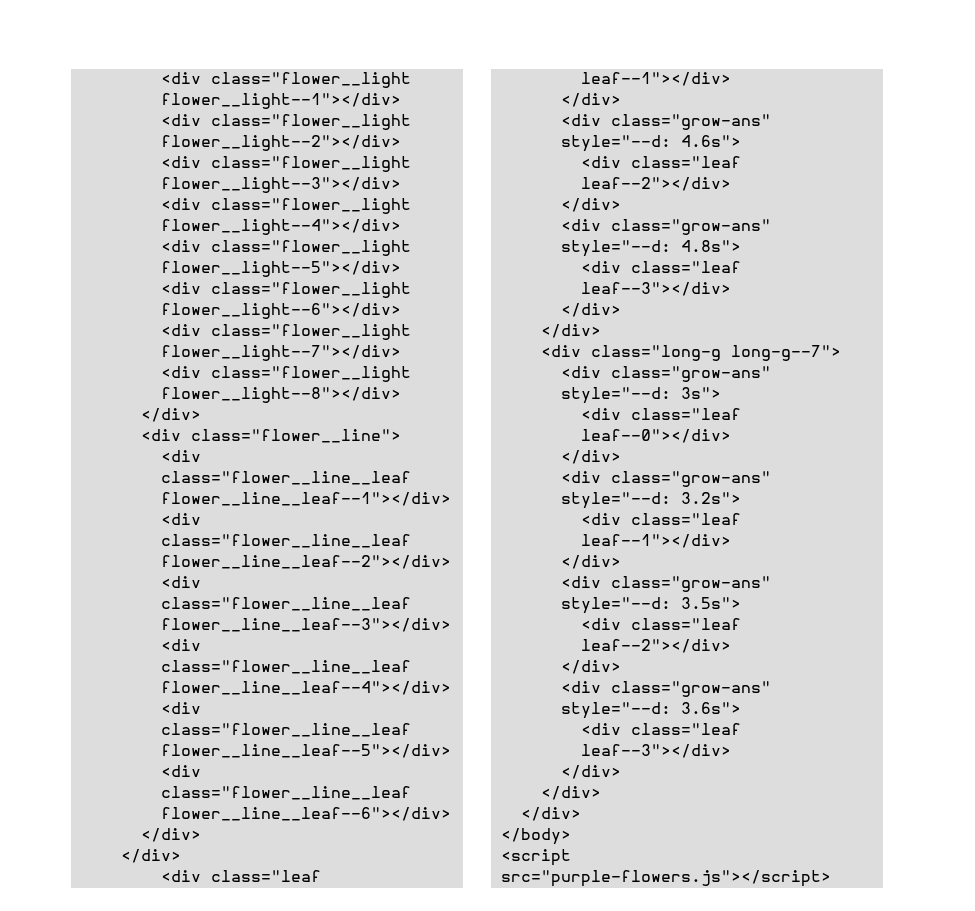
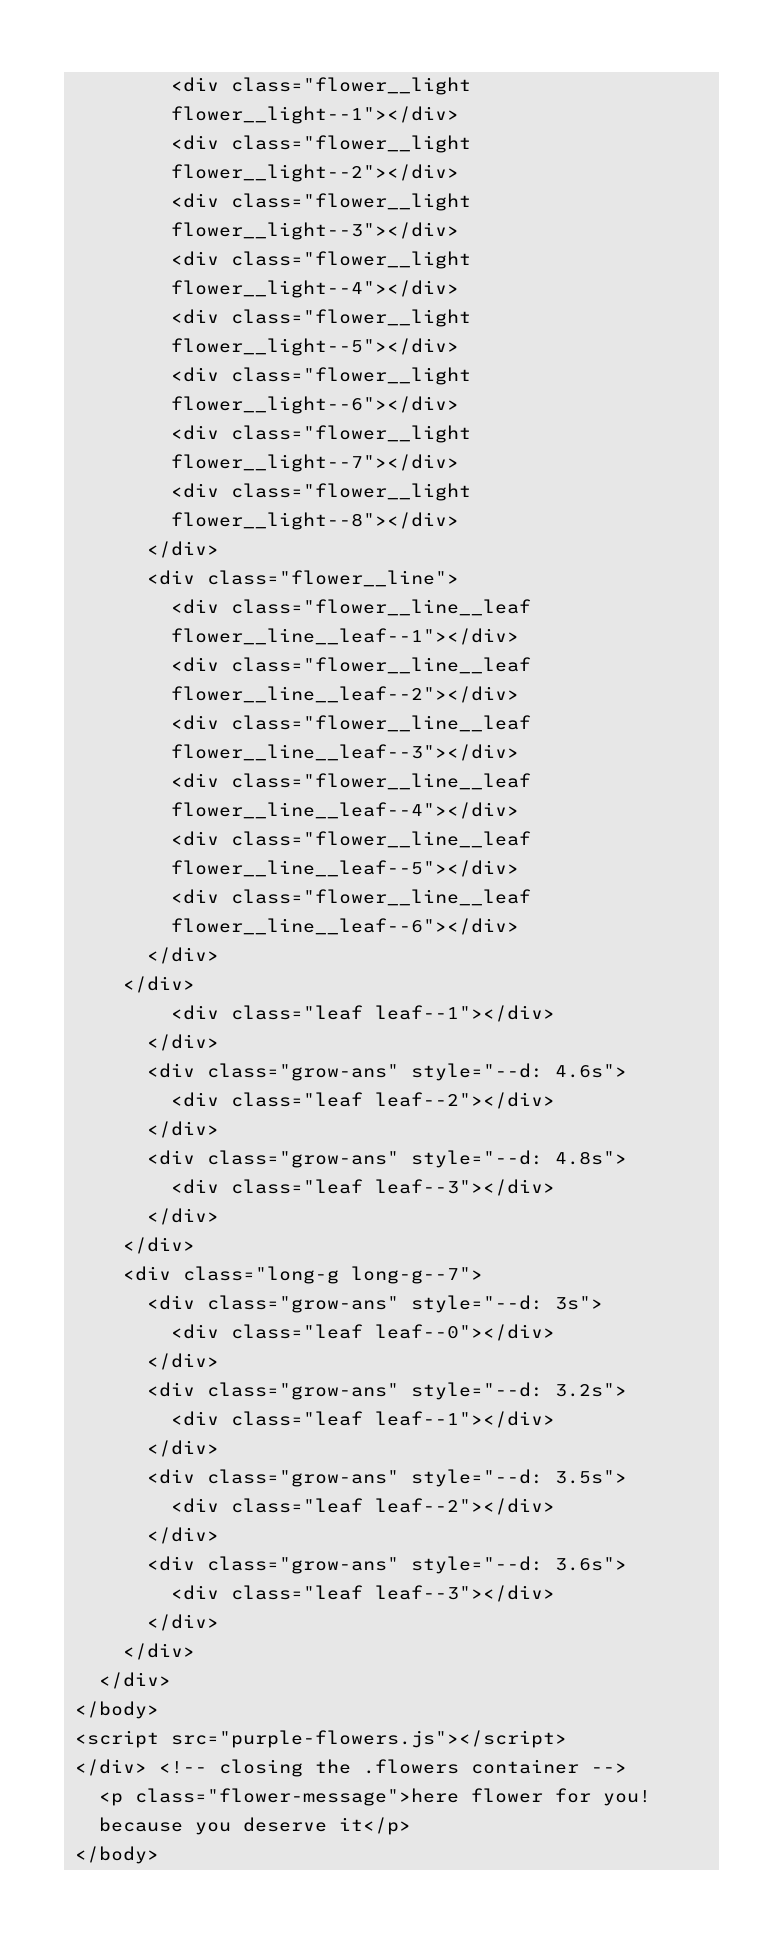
+ </div> <!-- closing the .flowers container -->
+ <p class="flower-message">here flower for you! because you deserve it</p>
+ </body>

